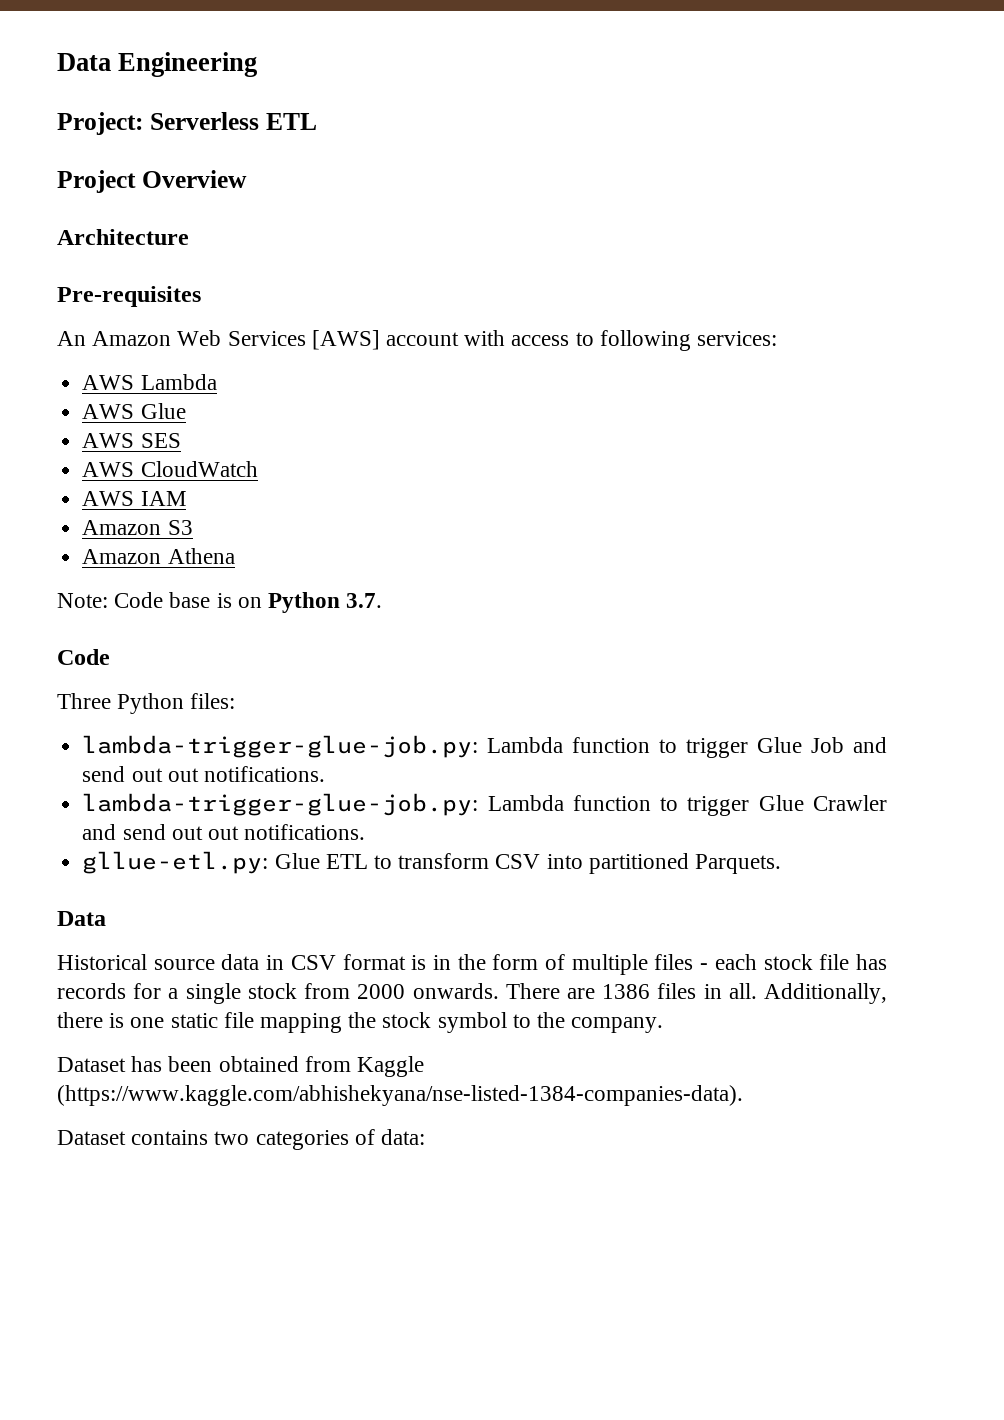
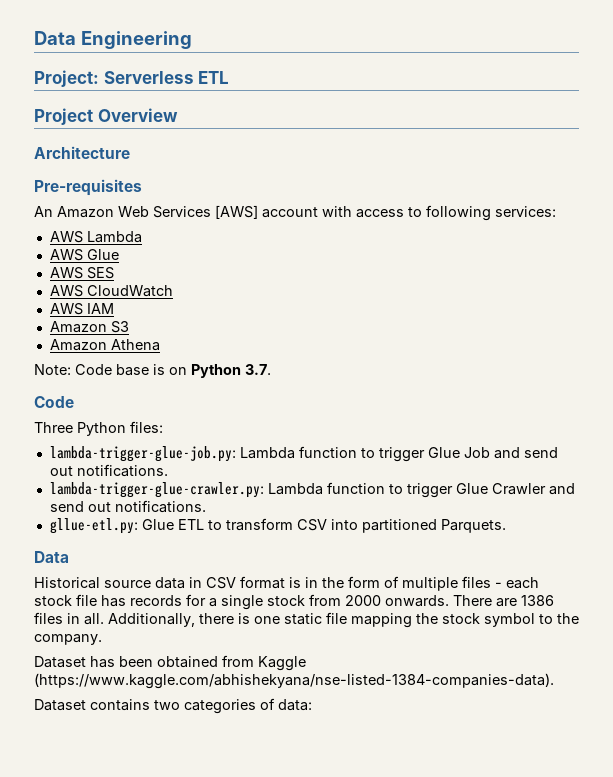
- lambda-trigger-glue-job.py: Lambda function to trigger Glue Job and send out out notifications.
- lambda-trigger-glue-job.py: Lambda function to trigger Glue Crawler and send out out notifications.
+ lambda-trigger-glue-job.py: Lambda function to trigger Glue Job and send out notifications.
+ lambda-trigger-glue-crawler.py: Lambda function to trigger Glue Crawler and send out notifications.

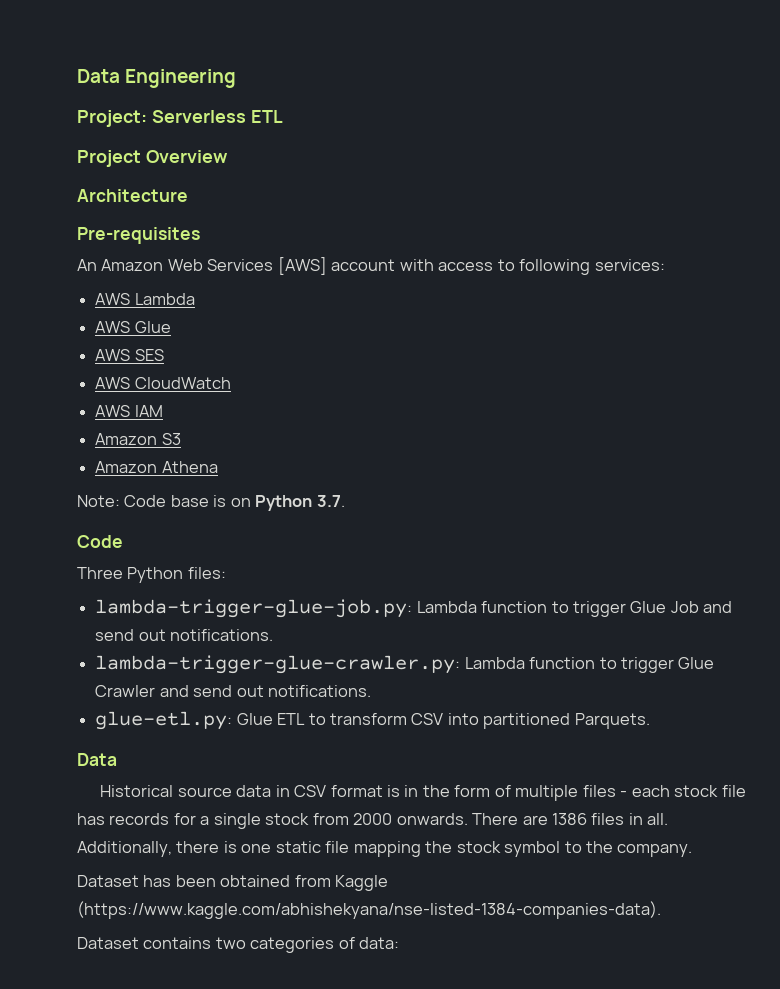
- gllue-etl.py: Glue ETL to transform CSV into partitioned Parquets.
+ glue-etl.py: Glue ETL to transform CSV into partitioned Parquets.

